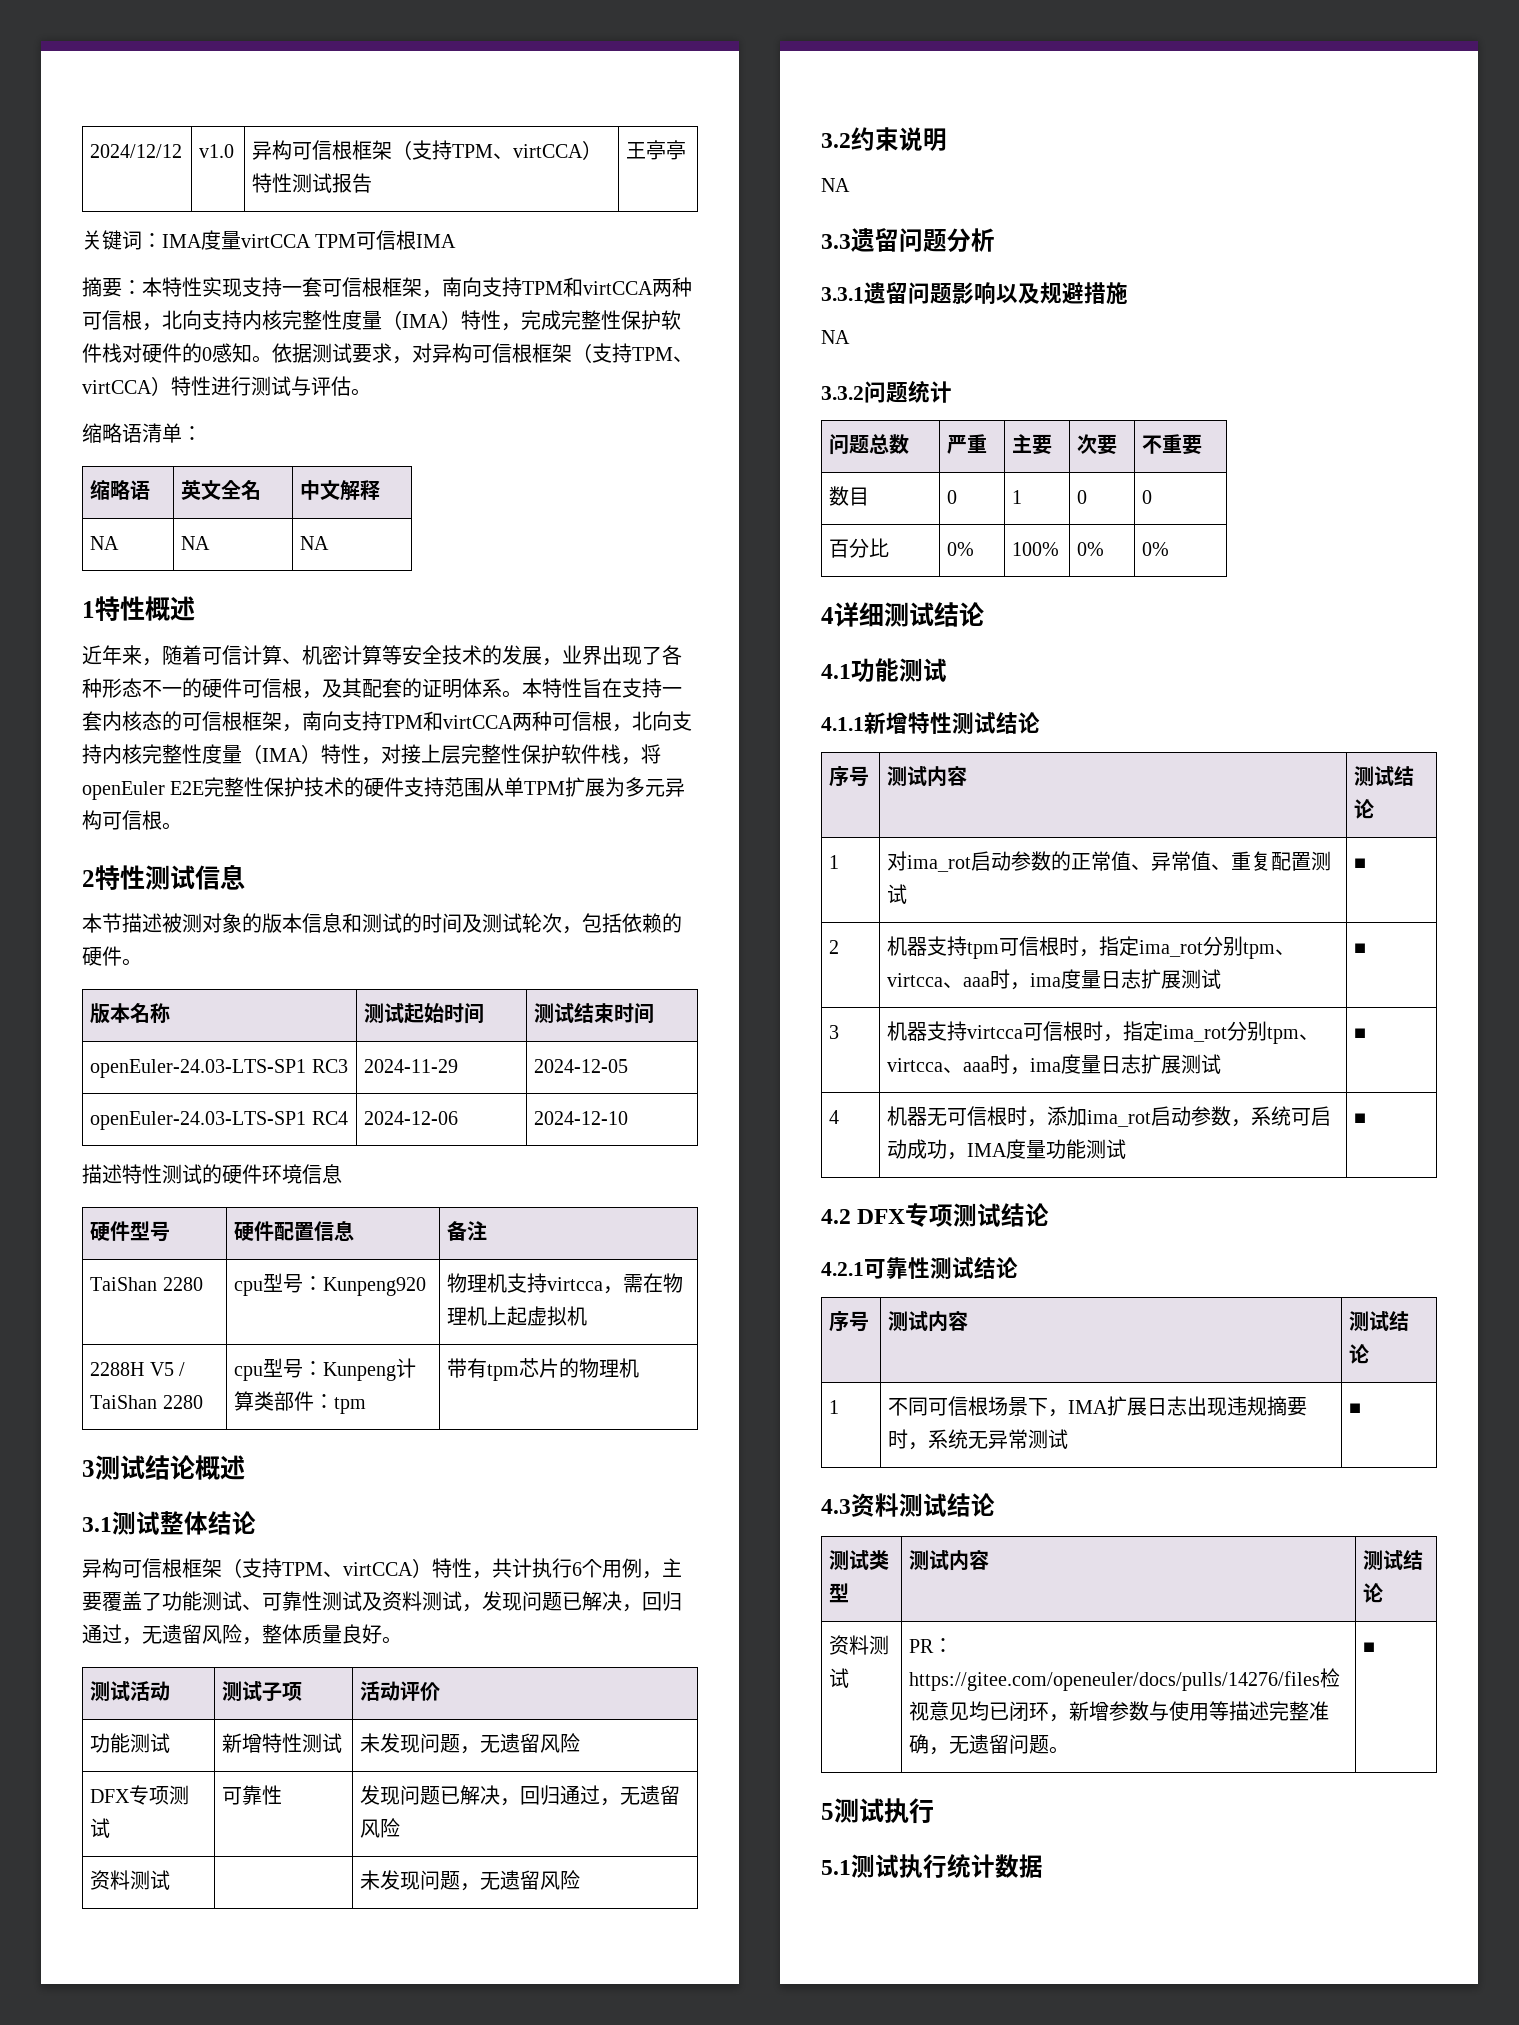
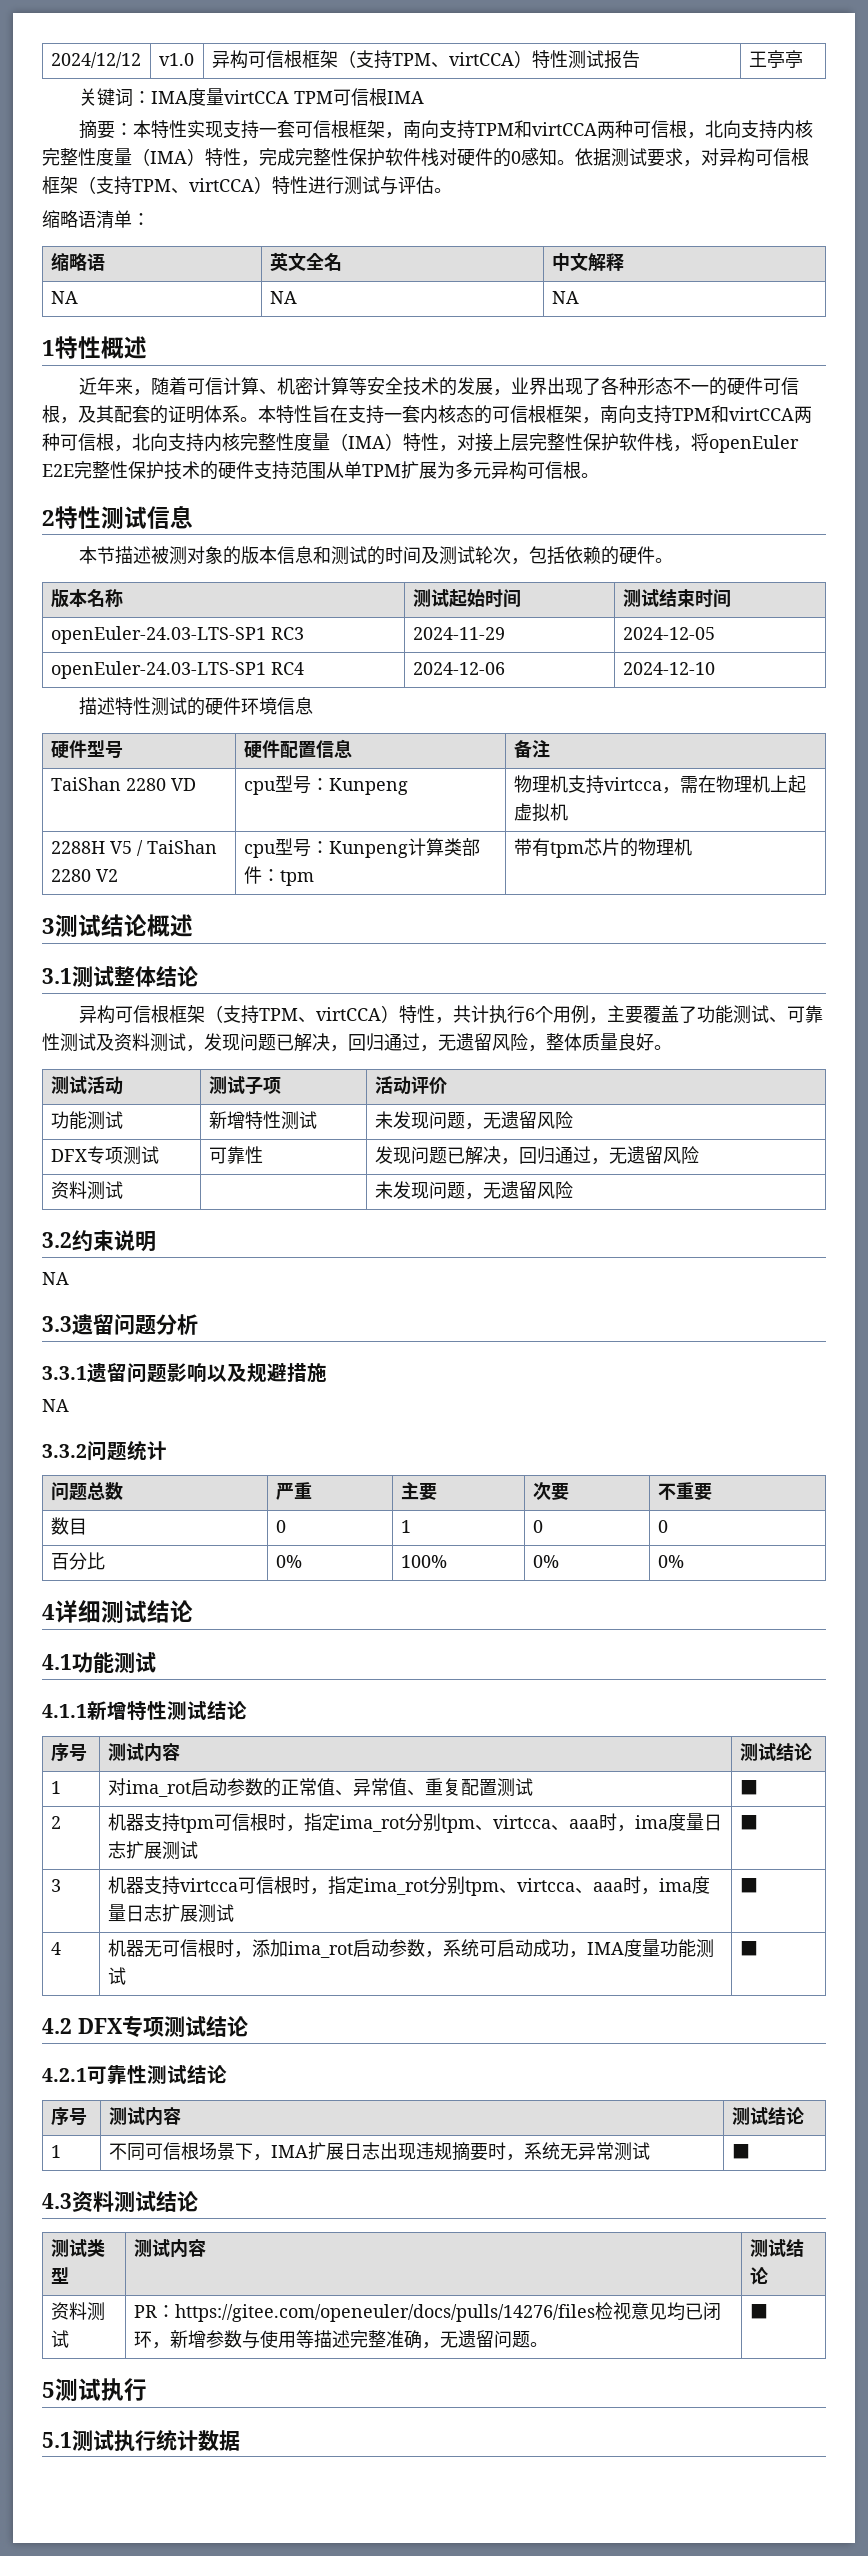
- TaiShan 2280 | cpu型号：Kunpeng920 | 物理机支持virtcca，需在物理机上起虚拟机
+ TaiShan 2280 VD | cpu型号：Kunpeng | 物理机支持virtcca，需在物理机上起虚拟机
- 2288H V5 / TaiShan 2280 | cpu型号：Kunpeng计算类部件：tpm | 带有tpm芯片的物理机
+ 2288H V5 / TaiShan 2280 V2 | cpu型号：Kunpeng计算类部件：tpm | 带有tpm芯片的物理机

